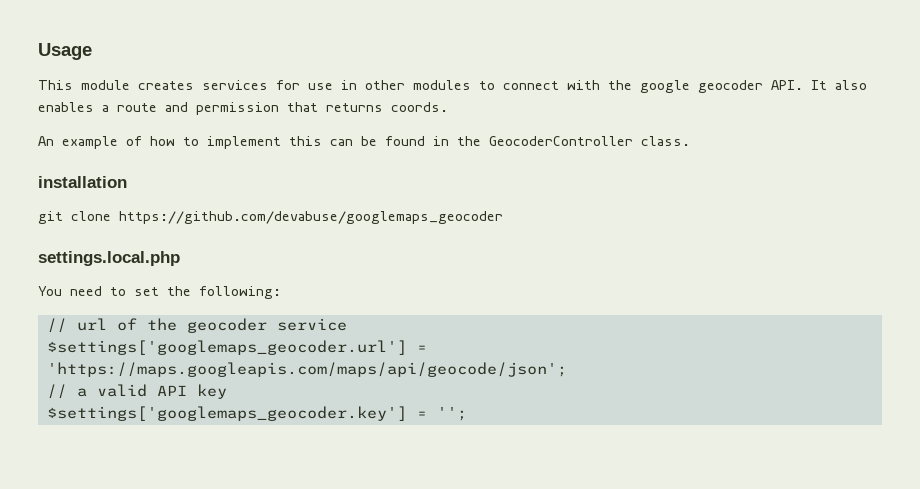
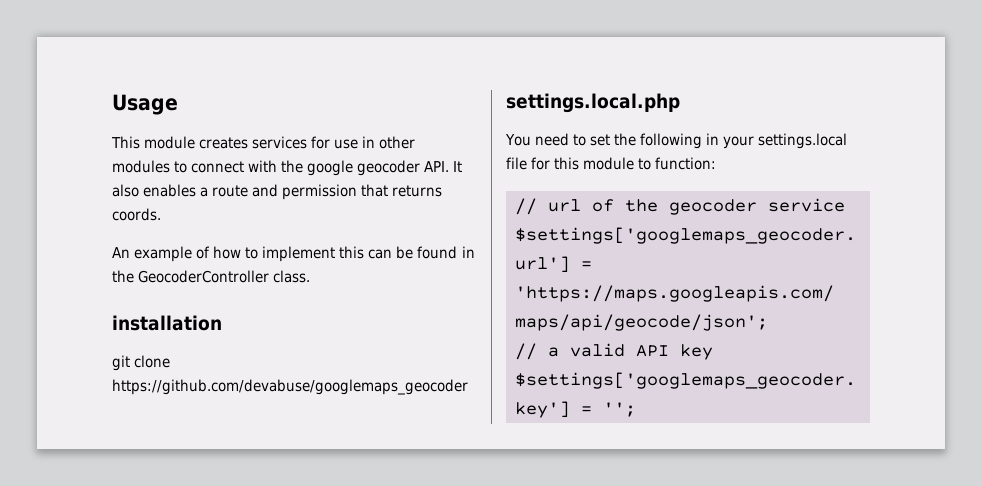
- You need to set the following:
+ You need to set the following in your settings.local file for this module to function:

